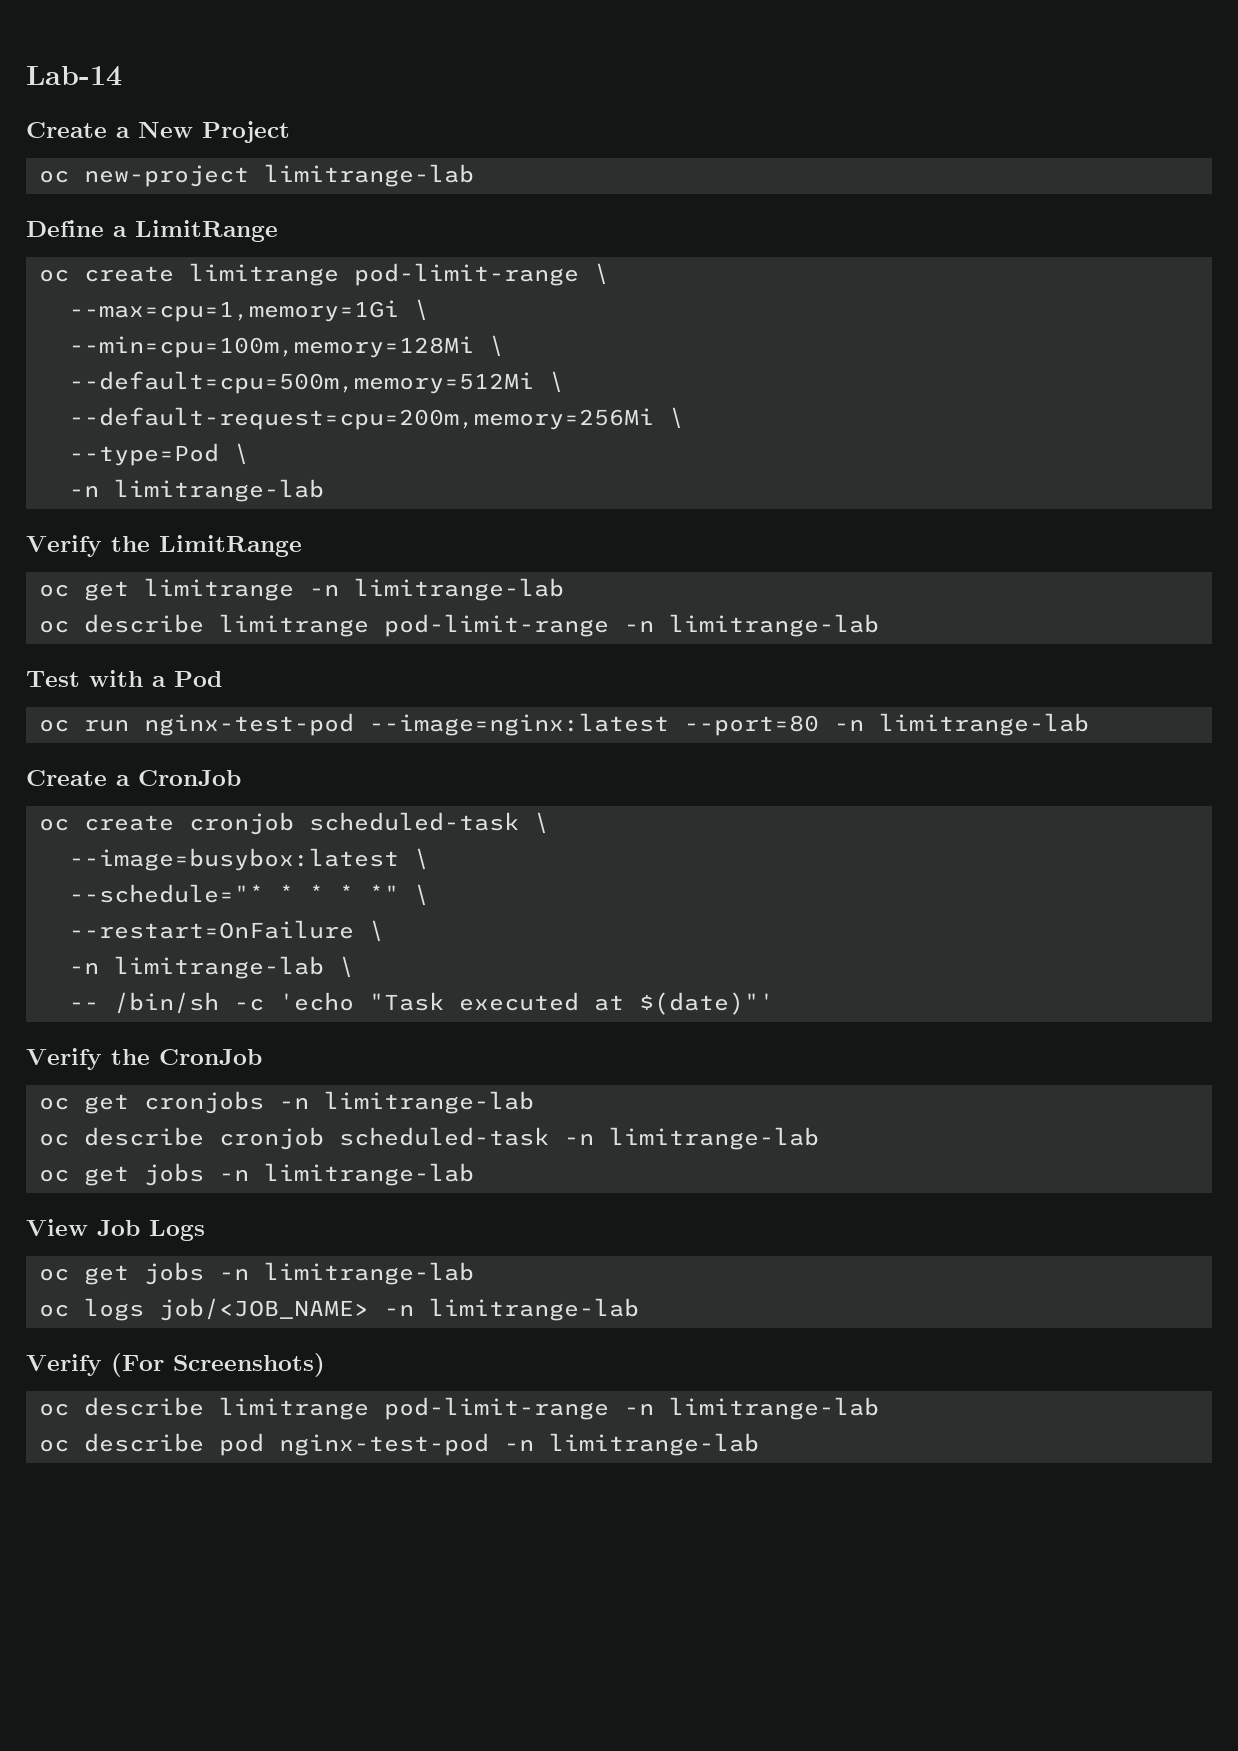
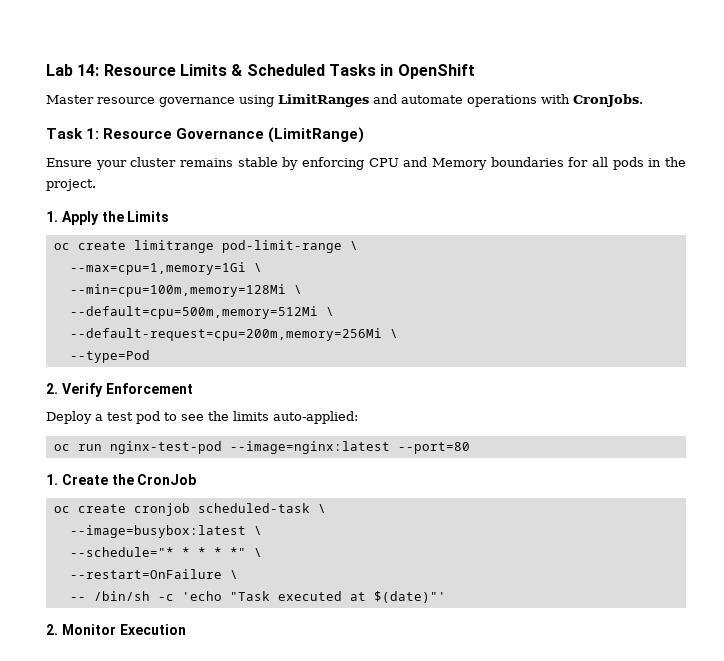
- Lab-14
- Create a New Project
- oc new-project limitrange-lab
- Define a LimitRange
+ Lab 14: Resource Limits & Scheduled Tasks in OpenShift
+ Master resource governance using LimitRanges and automate operations with CronJobs.
+ Task 1: Resource Governance (LimitRange)
+ Ensure your cluster remains stable by enforcing CPU and Memory boundaries for all pods in the project.
+ 1. Apply the Limits
- --type=Pod \
- -n limitrange-lab
- Verify the LimitRange
- oc get limitrange -n limitrange-lab
- oc describe limitrange pod-limit-range -n limitrange-lab
- Test with a Pod
+ --type=Pod
+ 2. Verify Enforcement
+ Deploy a test pod to see the limits auto-applied:
- oc run nginx-test-pod --image=nginx:latest --port=80 -n limitrange-lab
- Create a CronJob
+ oc run nginx-test-pod --image=nginx:latest --port=80
+ 1. Create the CronJob
- -n limitrange-lab \
- Verify the CronJob
- oc get cronjobs -n limitrange-lab
- oc describe cronjob scheduled-task -n limitrange-lab
- oc get jobs -n limitrange-lab
- View Job Logs
- oc get jobs -n limitrange-lab
- oc logs job/<JOB_NAME> -n limitrange-lab
- Verify (For Screenshots)
- oc describe limitrange pod-limit-range -n limitrange-lab
- oc describe pod nginx-test-pod -n limitrange-lab
+ 2. Monitor Execution

